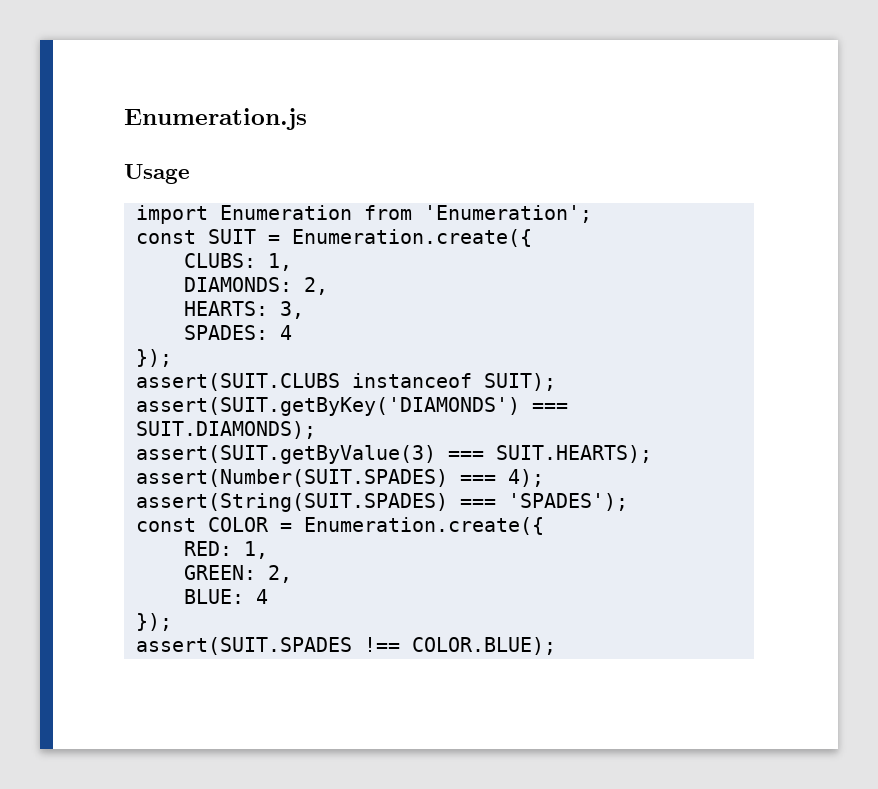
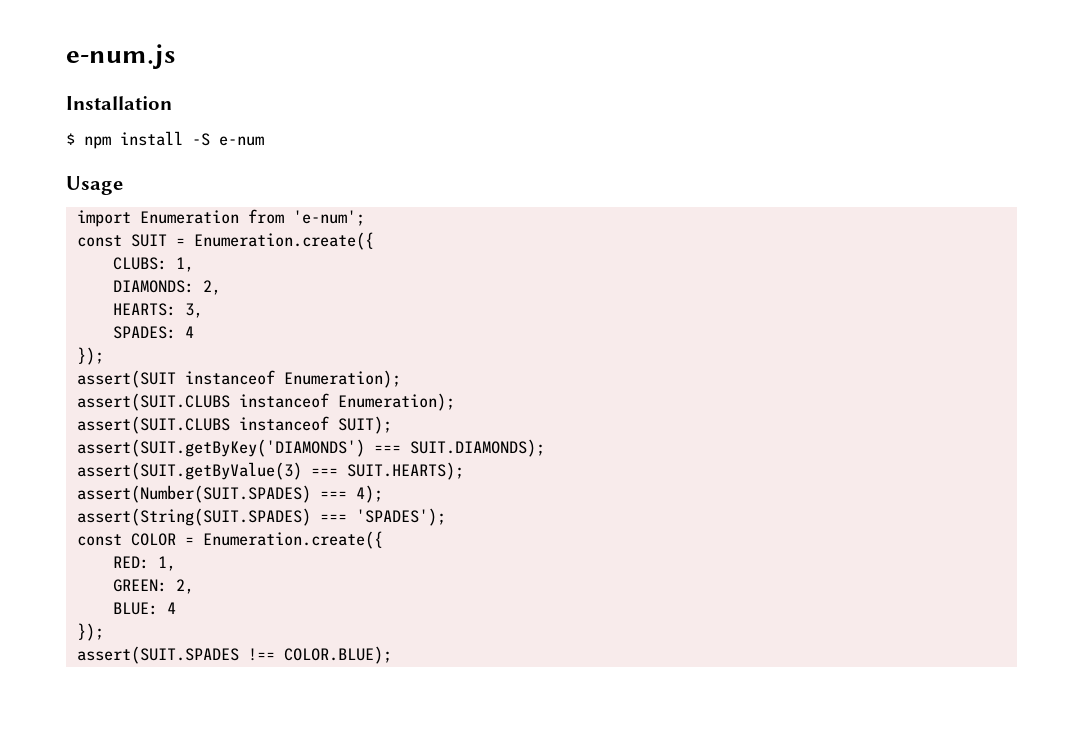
- Enumeration.js
+ e-num.js
+ Installation
+ $ npm install -S e-num
- import Enumeration from 'Enumeration';
+ import Enumeration from 'e-num';
+ assert(SUIT instanceof Enumeration);
+ assert(SUIT.CLUBS instanceof Enumeration);

